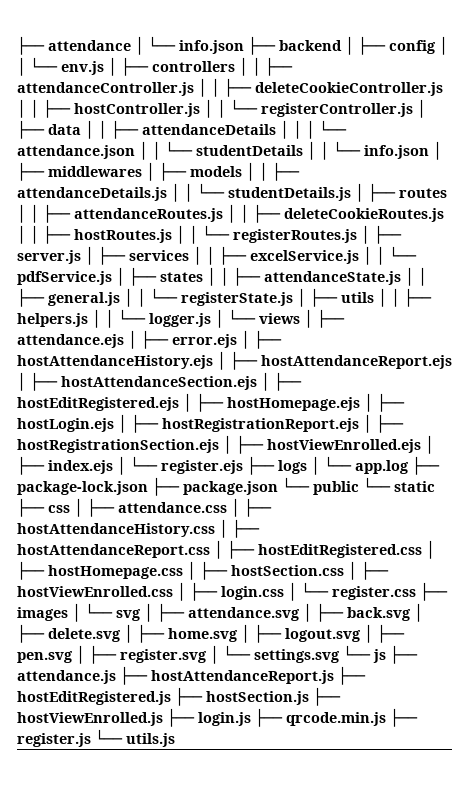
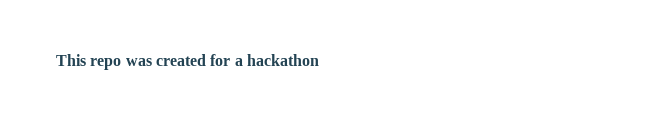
- ├── attendance │ └── info.json ├── backend │ ├── config │ │ └── env.js │ ├── controllers │ │ ├── attendanceController.js │ │ ├── deleteCookieController.js │ │ ├── hostController.js │ │ └── registerController.js │ ├── data │ │ ├── attendanceDetails │ │ │ └── attendance.json │ │ └── studentDetails │ │ └── info.json │ ├── middlewares │ ├── models │ │ ├── attendanceDetails.js │ │ └── studentDetails.js │ ├── routes │ │ ├── attendanceRoutes.js │ │ ├── deleteCookieRoutes.js │ │ ├── hostRoutes.js │ │ └── registerRoutes.js │ ├── server.js │ ├── services │ │ ├── excelService.js │ │ └── pdfService.js │ ├── states │ │ ├── attendanceState.js │ │ ├── general.js │ │ └── registerState.js │ ├── utils │ │ ├── helpers.js │ │ └── logger.js │ └── views │ ├── attendance.ejs │ ├── error.ejs │ ├── hostAttendanceHistory.ejs │ ├── hostAttendanceReport.ejs │ ├── hostAttendanceSection.ejs │ ├── hostEditRegistered.ejs │ ├── hostHomepage.ejs │ ├── hostLogin.ejs │ ├── hostRegistrationReport.ejs │ ├── hostRegistrationSection.ejs │ ├── hostViewEnrolled.ejs │ ├── index.ejs │ └── register.ejs ├── logs │ └── app.log ├── package-lock.json ├── package.json └── public └── static ├── css │ ├── attendance.css │ ├── hostAttendanceHistory.css │ ├── hostAttendanceReport.css │ ├── hostEditRegistered.css │ ├── hostHomepage.css │ ├── hostSection.css │ ├── hostViewEnrolled.css │ ├── login.css │ └── register.css ├── images │ └── svg │ ├── attendance.svg │ ├── back.svg │ ├── delete.svg │ ├── home.svg │ ├── logout.svg │ ├── pen.svg │ ├── register.svg │ └── settings.svg └── js ├── attendance.js ├── hostAttendanceReport.js ├── hostEditRegistered.js ├── hostSection.js ├── hostViewEnrolled.js ├── login.js ├── qrcode.min.js ├── register.js └── utils.js
+ This repo was created for a hackathon

